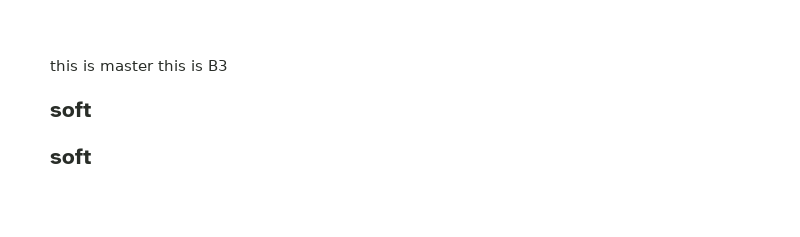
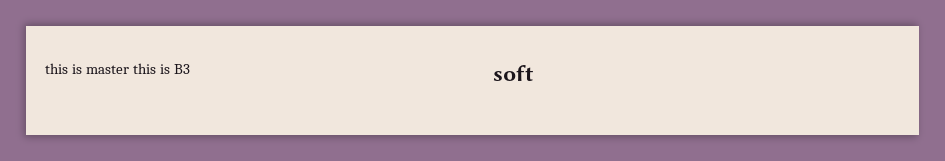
  this is master this is B3
- soft

